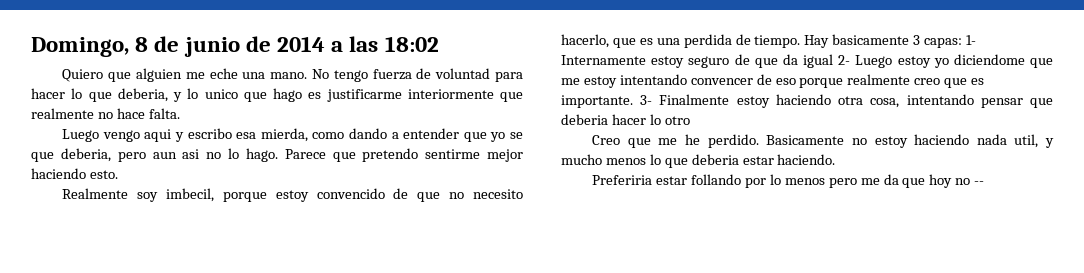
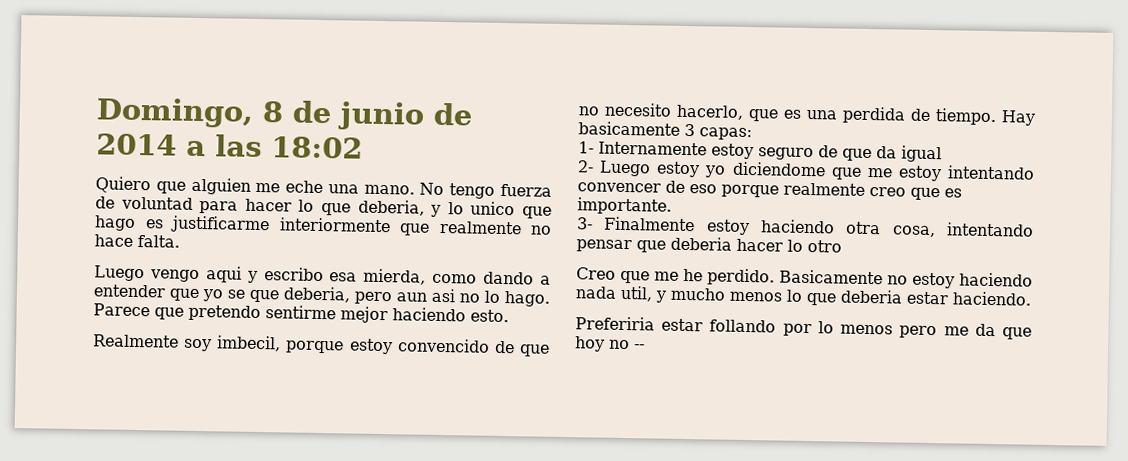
- Hay basicamente 3 capas: 1- Internamente estoy seguro de que da igual 2- Luego estoy yo diciendome que me estoy intentando convencer de eso porque realmente creo que es importante. 3- Finalmente estoy haciendo otra cosa, intentando pensar que deberia hacer lo otro
+ Hay basicamente 3 capas:
+ 1- Internamente estoy seguro de que da igual
+ 2- Luego estoy yo diciendome que me estoy intentando convencer de eso porque realmente creo que es importante.
+ 3- Finalmente estoy haciendo otra cosa, intentando pensar que deberia hacer lo otro

